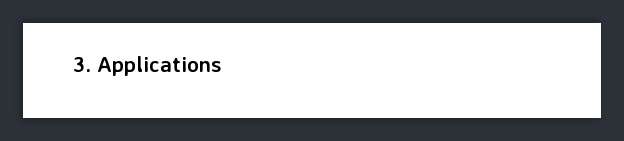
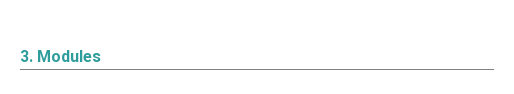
- 3. Applications
+ 3. Modules

